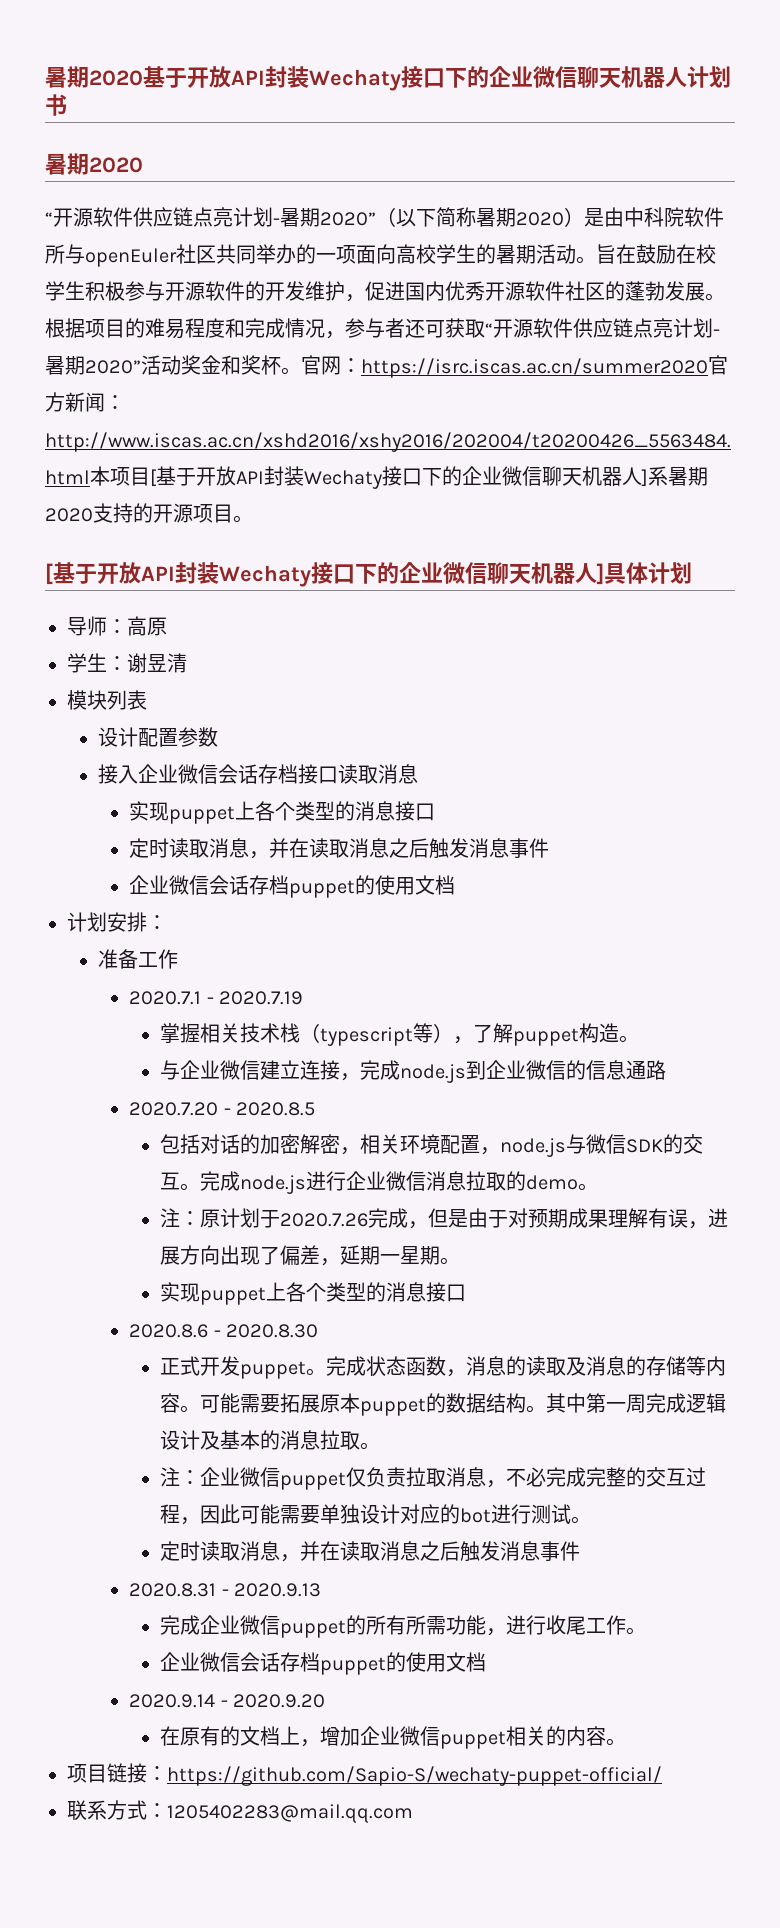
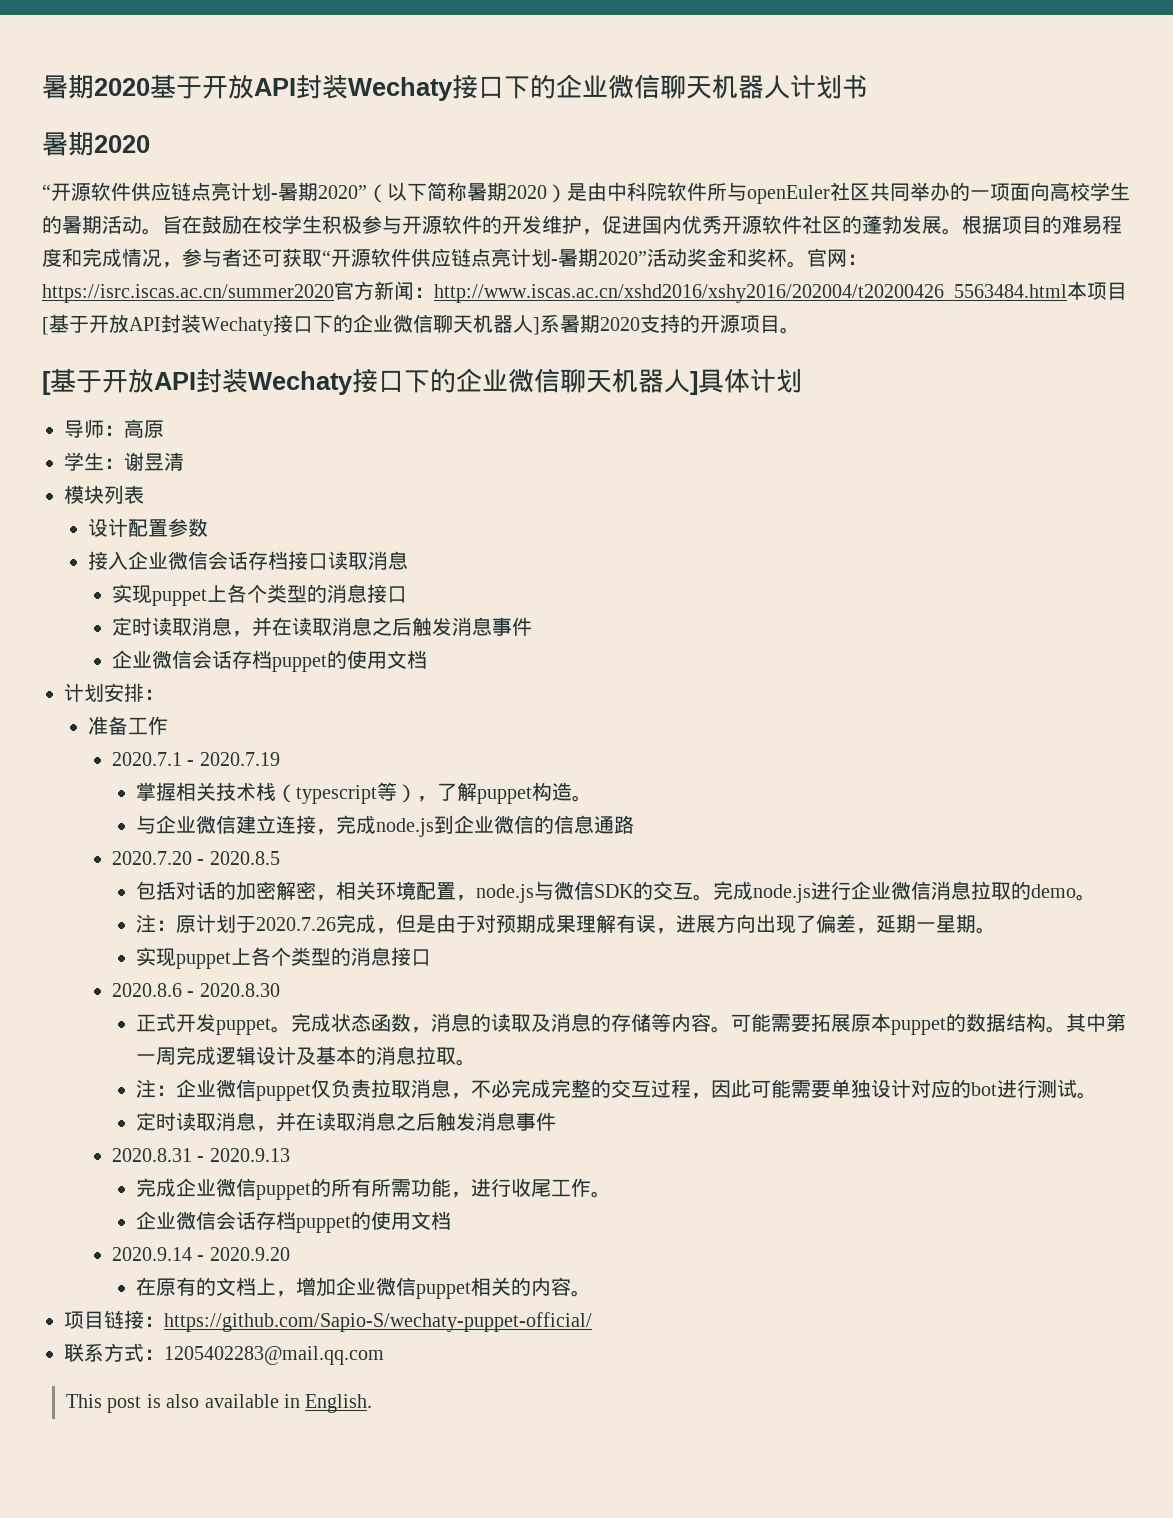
+ This post is also available in English.

